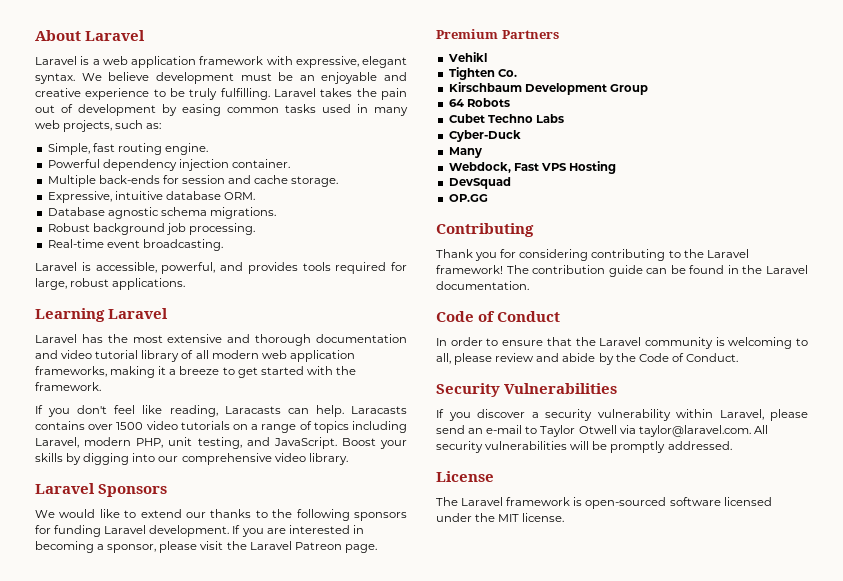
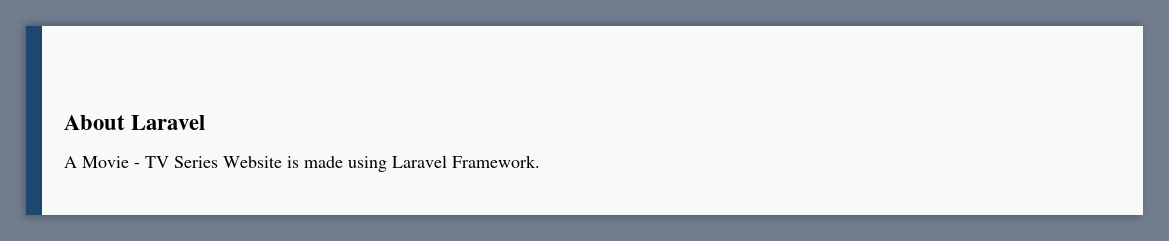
- Laravel is a web application framework with expressive, elegant syntax. We believe development must be an enjoyable and creative experience to be truly fulfilling. Laravel takes the pain out of development by easing common tasks used in many web projects, such as:
- Simple, fast routing engine.
- Powerful dependency injection container.
- Multiple back-ends for session and cache storage.
- Expressive, intuitive database ORM.
- Database agnostic schema migrations.
- Robust background job processing.
- Real-time event broadcasting.
- Laravel is accessible, powerful, and provides tools required for large, robust applications.
- Learning Laravel
- Laravel has the most extensive and thorough documentation and video tutorial library of all modern web application frameworks, making it a breeze to get started with the framework.
- If you don't feel like reading, Laracasts can help. Laracasts contains over 1500 video tutorials on a range of topics including Laravel, modern PHP, unit testing, and JavaScript. Boost your skills by digging into our comprehensive video library.
- Laravel Sponsors
- We would like to extend our thanks to the following sponsors for funding Laravel development. If you are interested in becoming a sponsor, please visit the Laravel Patreon page.
- Premium Partners
- Vehikl
- Tighten Co.
- Kirschbaum Development Group
- 64 Robots
- Cubet Techno Labs
- Cyber-Duck
- Many
- Webdock, Fast VPS Hosting
- DevSquad
- OP.GG
- Contributing
- Thank you for considering contributing to the Laravel framework! The contribution guide can be found in the Laravel documentation.
- Code of Conduct
- In order to ensure that the Laravel community is welcoming to all, please review and abide by the Code of Conduct.
- Security Vulnerabilities
- If you discover a security vulnerability within Laravel, please send an e-mail to Taylor Otwell via taylor@laravel.com. All security vulnerabilities will be promptly addressed.
- License
- The Laravel framework is open-sourced software licensed under the MIT license.
+ A Movie - TV Series Website is made using Laravel Framework.

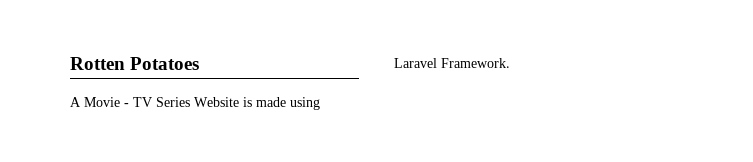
- About Laravel
+ Rotten Potatoes

